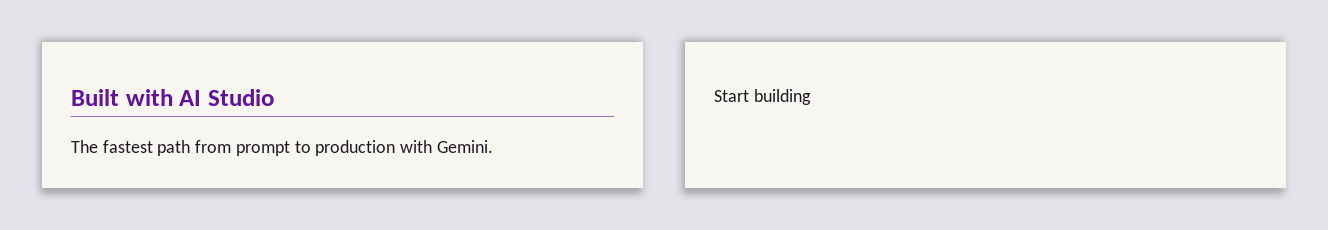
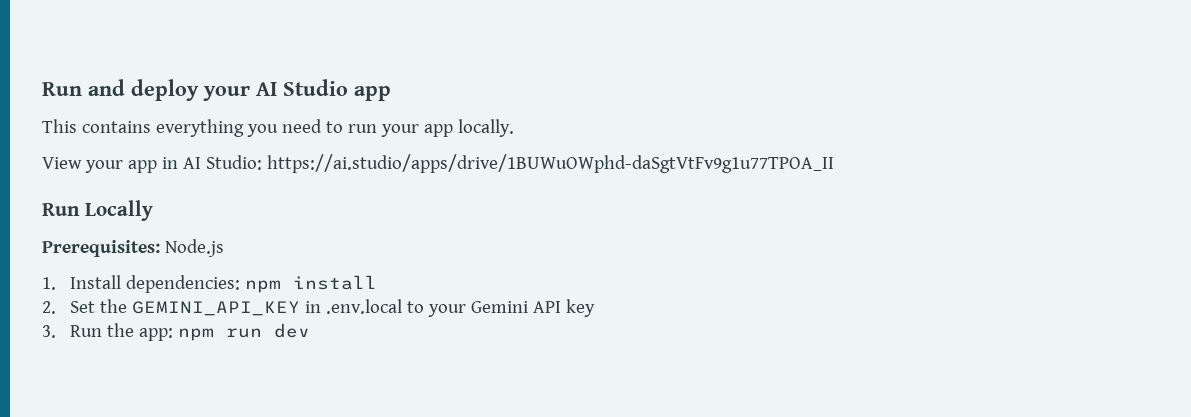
- Built with AI Studio
- The fastest path from prompt to production with Gemini.
- Start building
+ Run and deploy your AI Studio app
+ This contains everything you need to run your app locally.
+ View your app in AI Studio: https://ai.studio/apps/drive/1BUWuOWphd-daSgtVtFv9g1u77TPOA_II
+ Run Locally
+ Prerequisites: Node.js
+ 1. Install dependencies: npm install
+ 2. Set the GEMINI_API_KEY in .env.local to your Gemini API key
+ 3. Run the app: npm run dev

